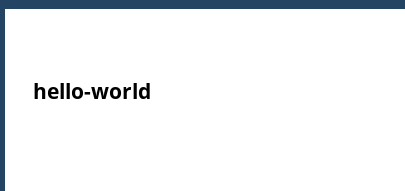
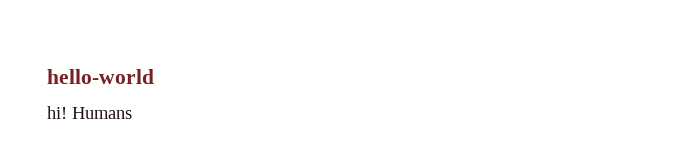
+ hi! Humans

